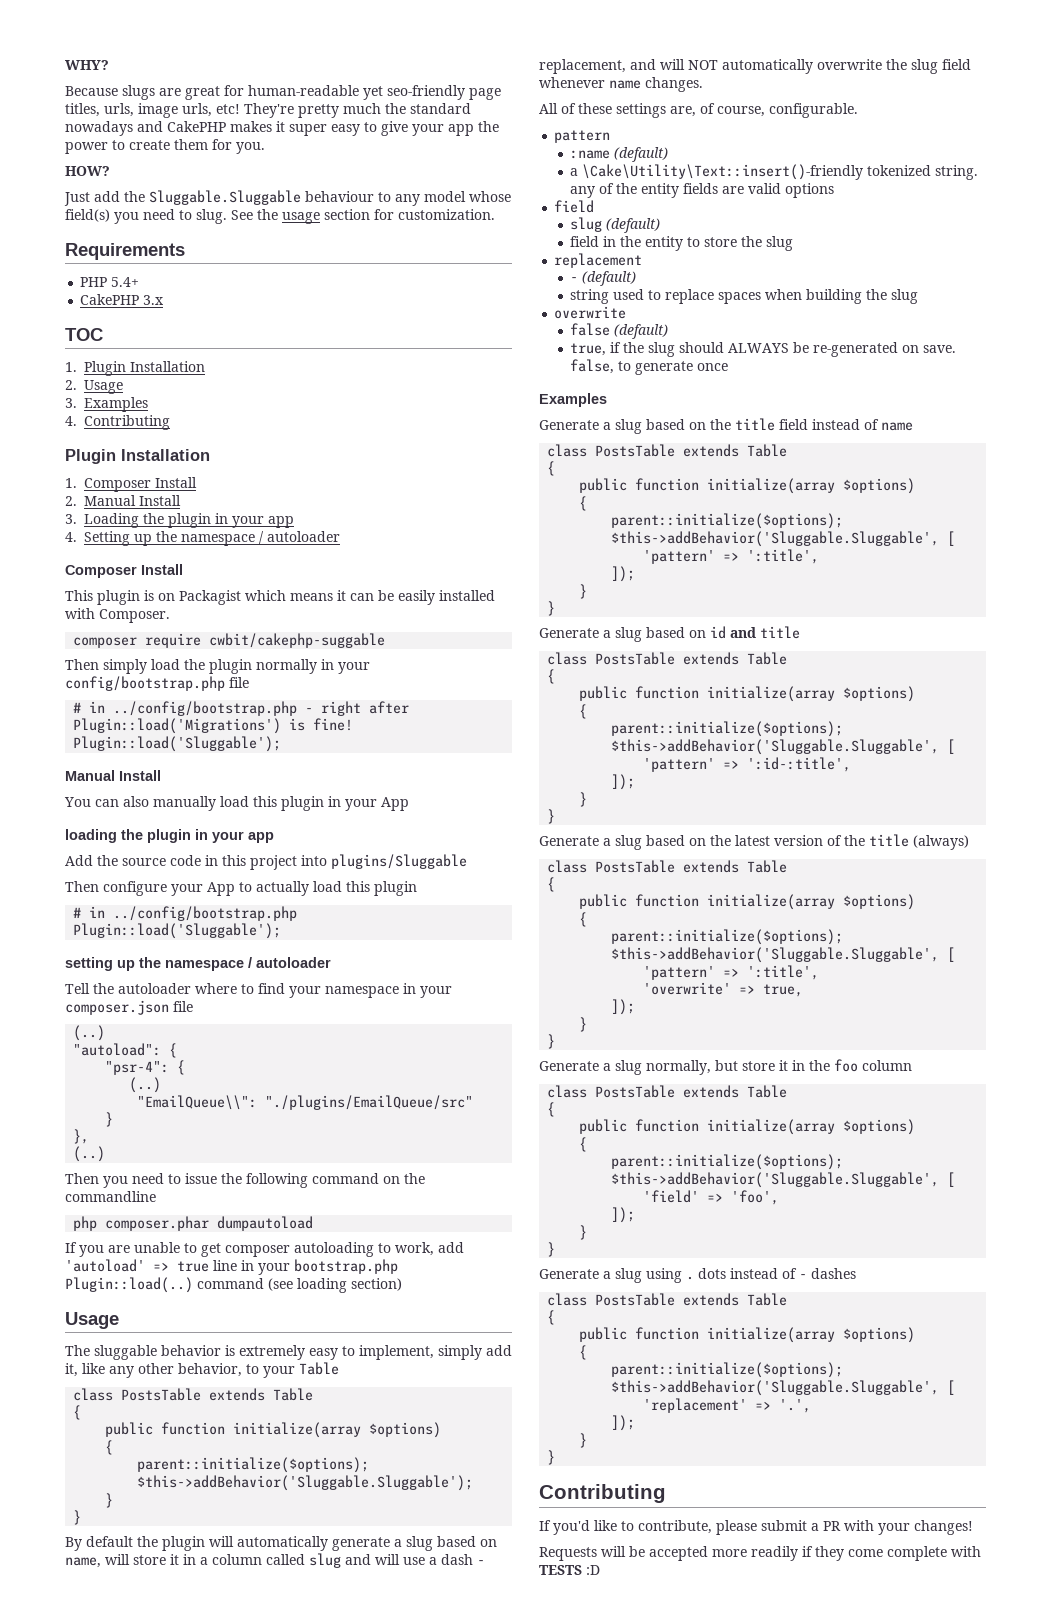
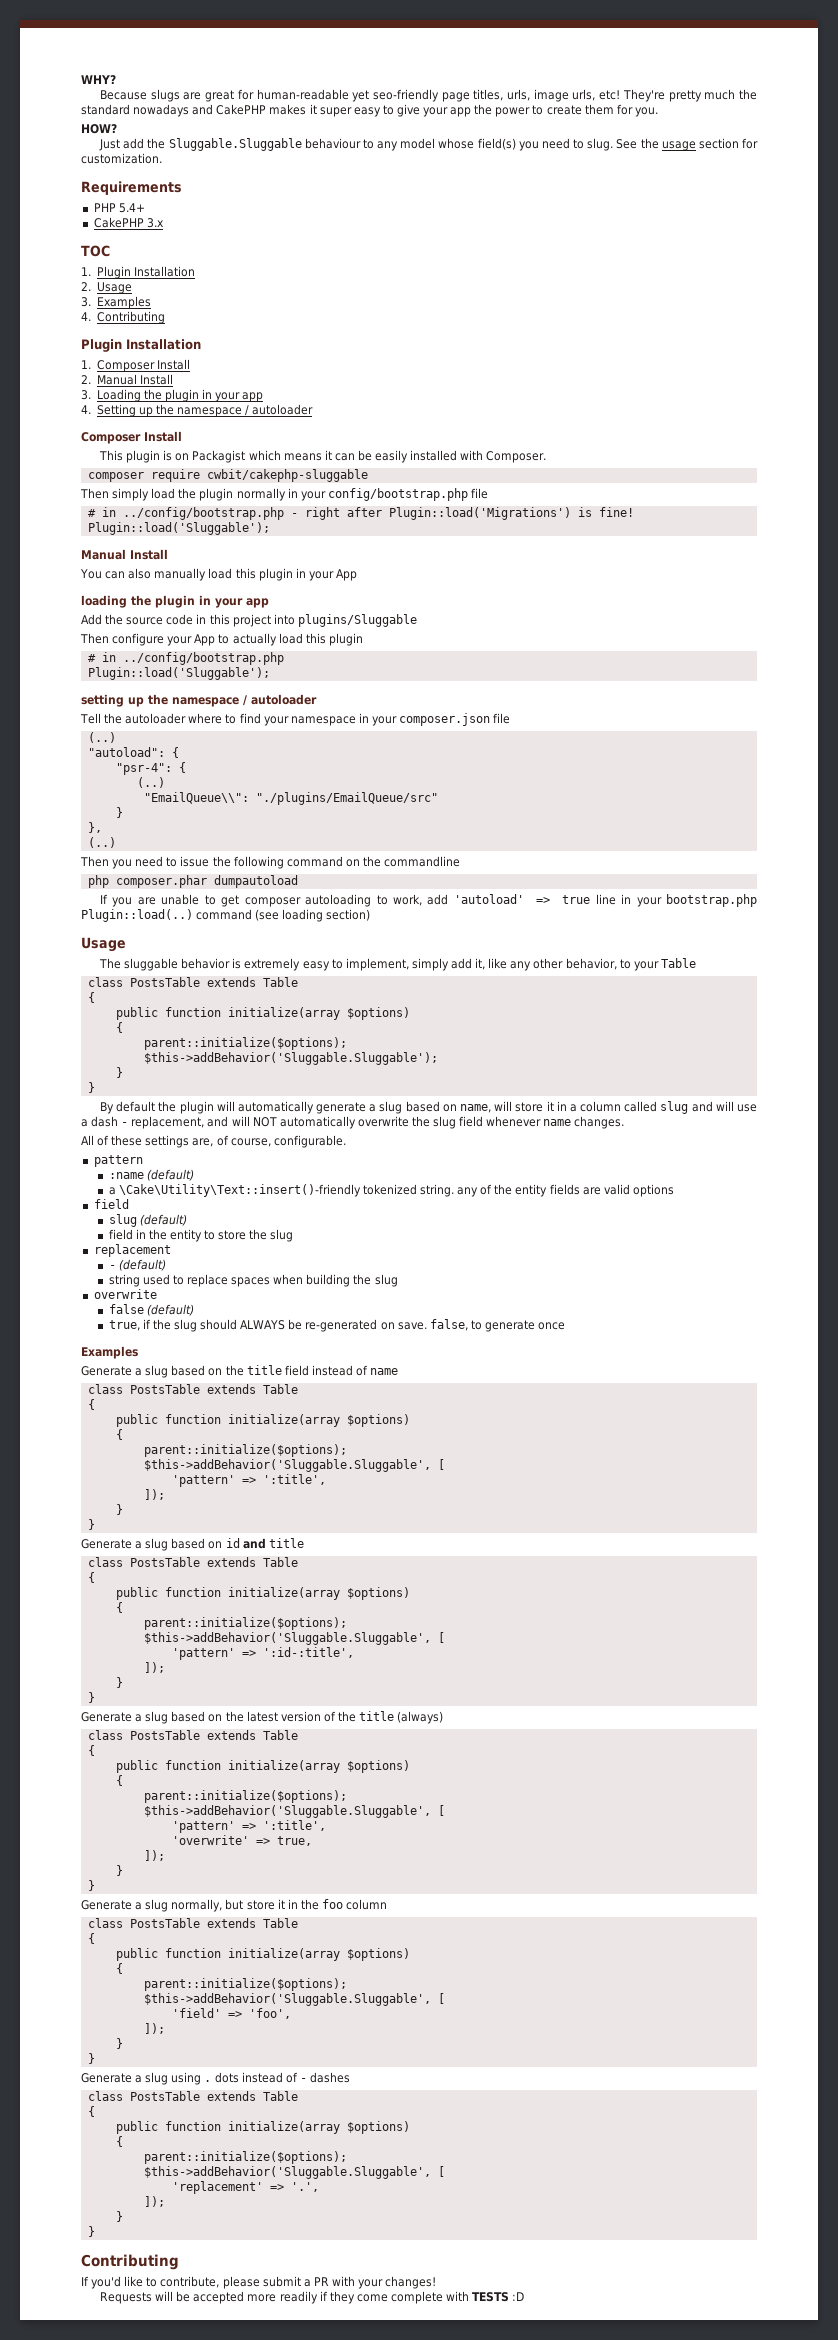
- composer require cwbit/cakephp-suggable
+ composer require cwbit/cakephp-sluggable

